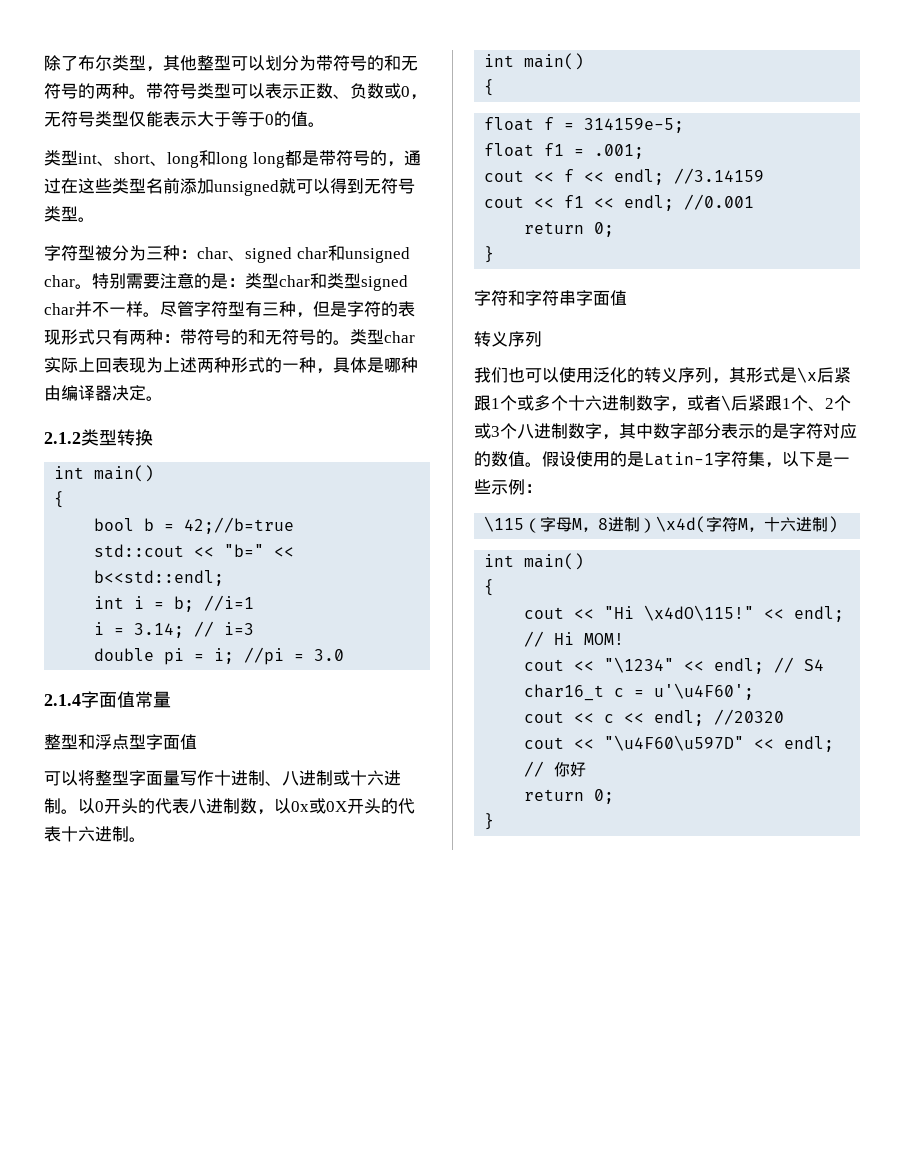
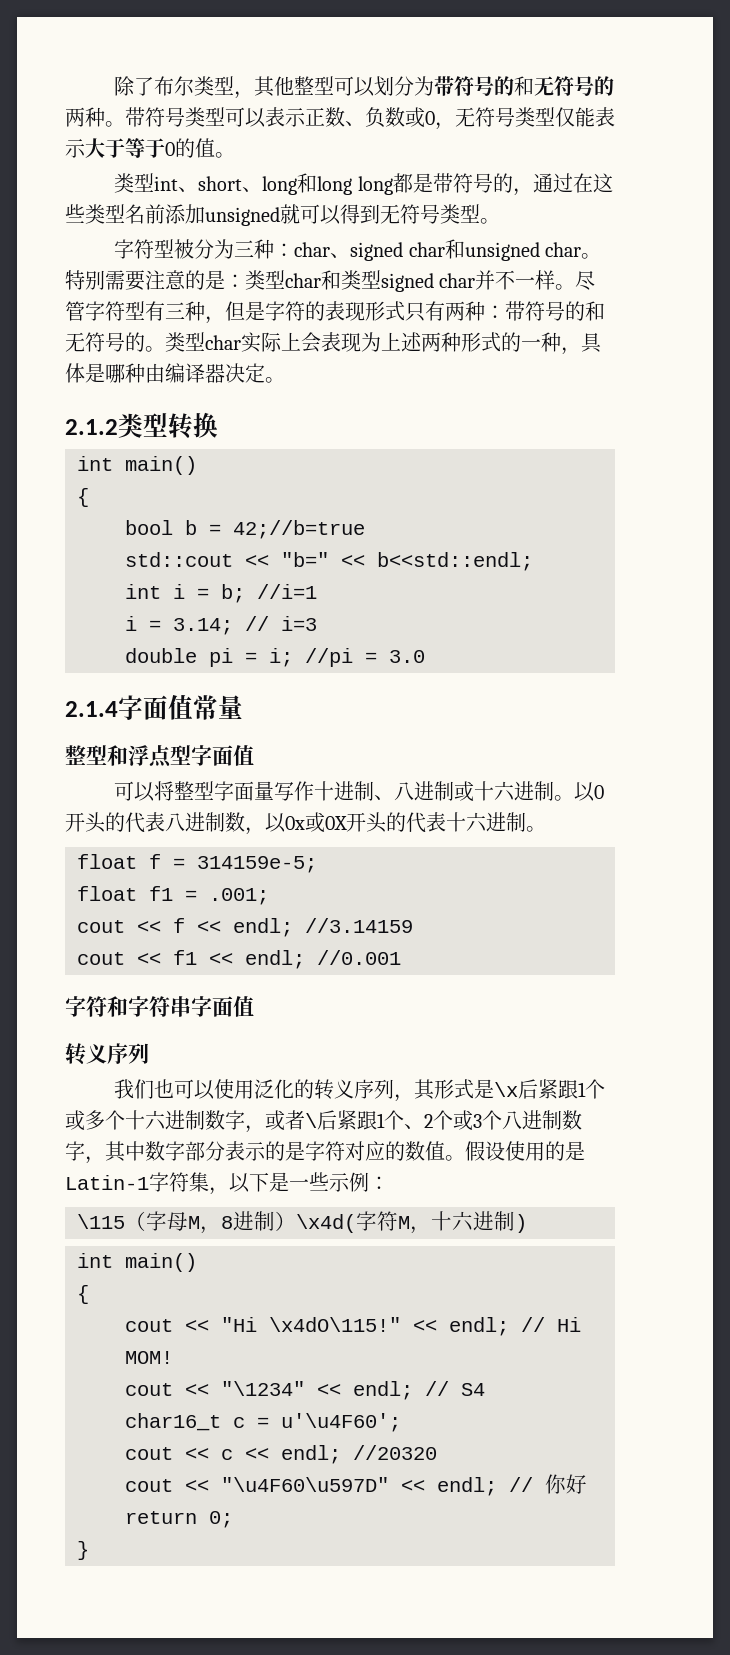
- 类型char实际上回表现为上述两种形式的一种，具体是哪种由编译器决定。
+ 类型char实际上会表现为上述两种形式的一种，具体是哪种由编译器决定。
  以0开头的代表八进制数，以0x或0X开头的代表十六进制。
- int main()
- {
  cout << f1 << endl; //0.001
- return 0;
- }

